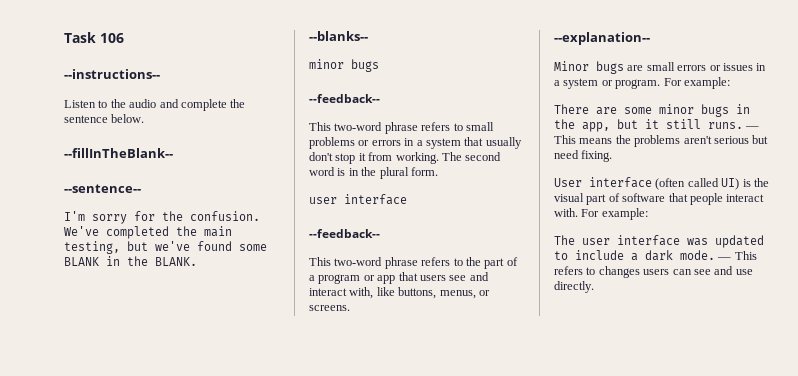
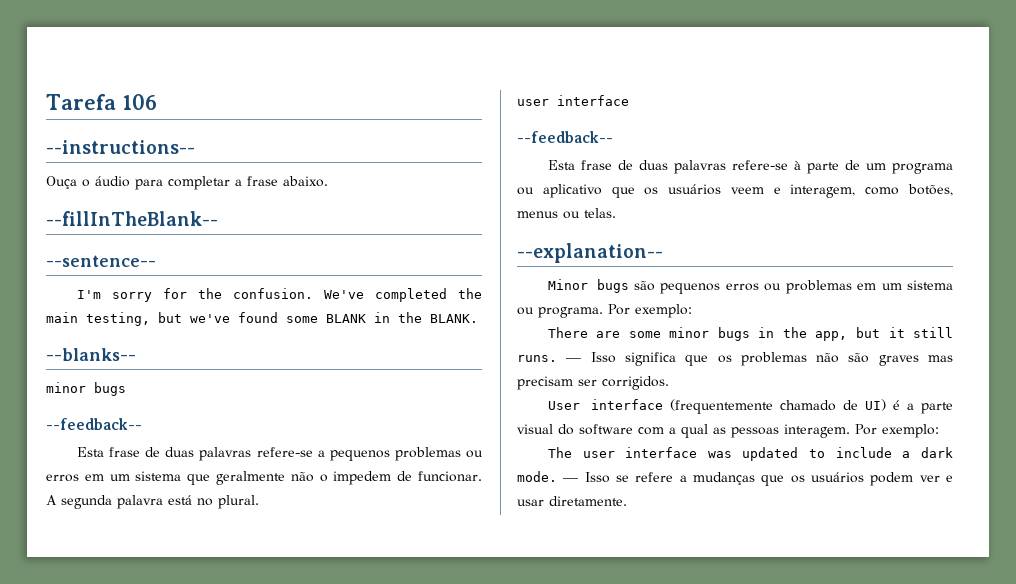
- Task 106
+ Tarefa 106
- Listen to the audio and complete the sentence below.
+ Ouça o áudio para completar a frase abaixo.
- This two-word phrase refers to small problems or errors in a system that usually don't stop it from working. The second word is in the plural form.
+ Esta frase de duas palavras refere-se a pequenos problemas ou erros em um sistema que geralmente não o impedem de funcionar. A segunda palavra está no plural.
  user interface
  --feedback--
- This two-word phrase refers to the part of a program or app that users see and interact with, like buttons, menus, or screens.
+ Esta frase de duas palavras refere-se à parte de um programa ou aplicativo que os usuários veem e interagem, como botões, menus ou telas.
  --explanation--
- Minor bugs are small errors or issues in a system or program. For example:
+ Minor bugs são pequenos erros ou problemas em um sistema ou programa. Por exemplo:
- — This means the problems aren't serious but need fixing.
- User interface (often called UI) is the visual part of software that people interact with. For example:
+ — Isso significa que os problemas não são graves mas precisam ser corrigidos.
+ User interface (frequentemente chamado de UI) é a parte visual do software com a qual as pessoas interagem. Por exemplo:
- — This refers to changes users can see and use directly.
+ — Isso se refere a mudanças que os usuários podem ver e usar diretamente.

